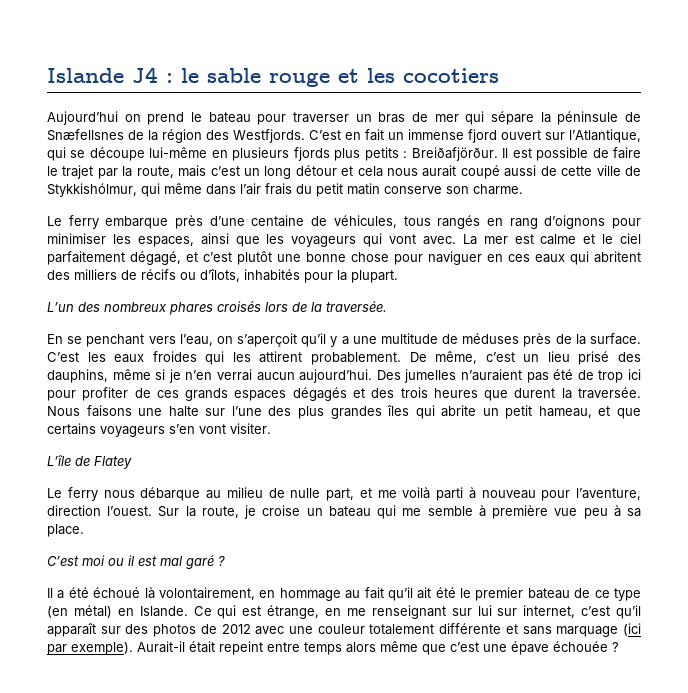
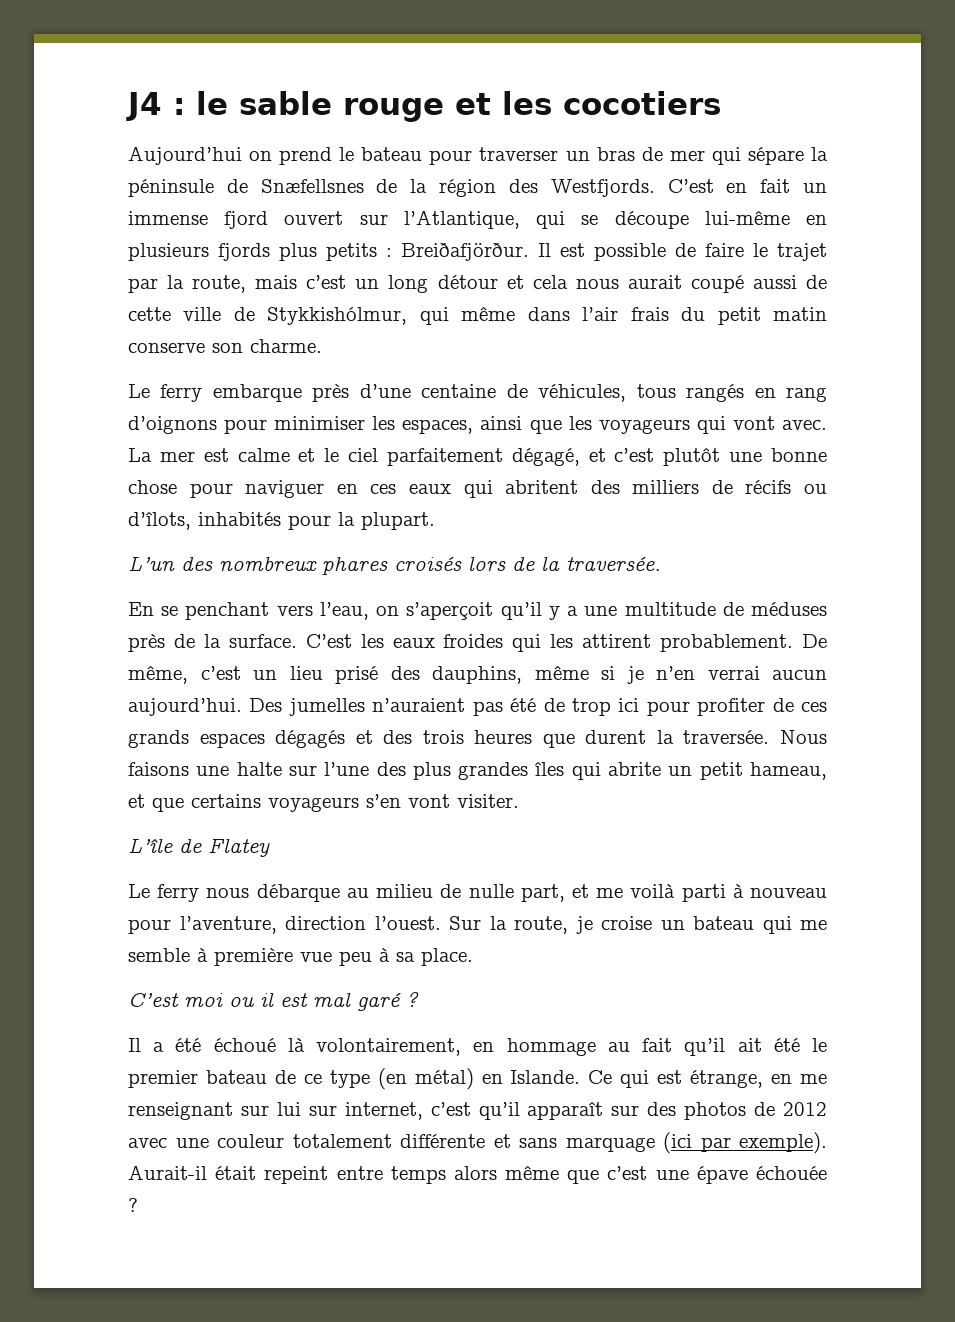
- Islande J4 : le sable rouge et les cocotiers
+ J4 : le sable rouge et les cocotiers

